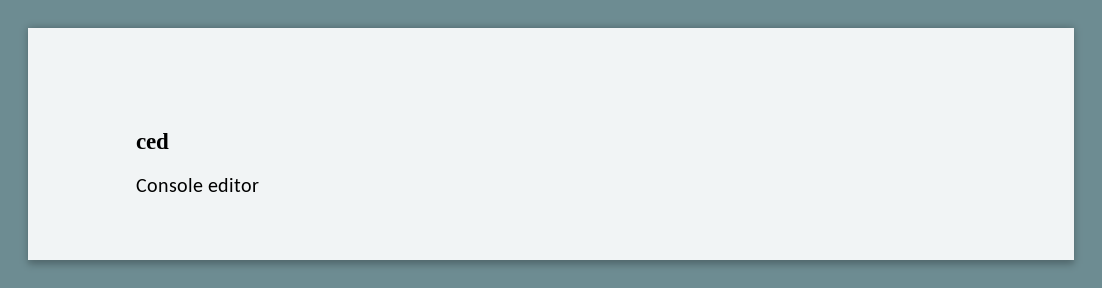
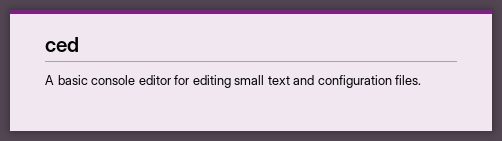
- Console editor
+ A basic console editor for editing small text and configuration files.

